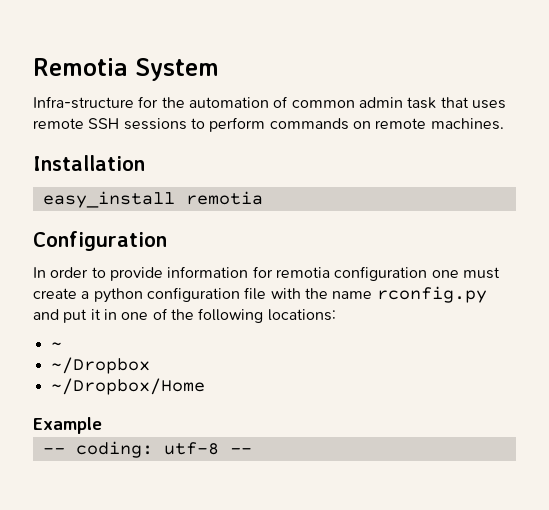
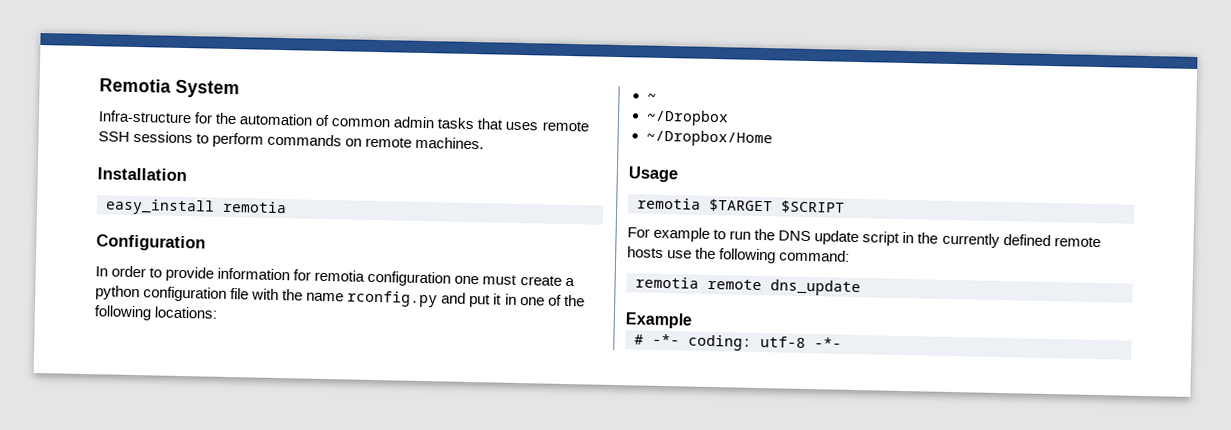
- Infra-structure for the automation of common admin task that uses remote SSH sessions to perform commands on remote machines.
+ Infra-structure for the automation of common admin tasks that uses remote SSH sessions to perform commands on remote machines.
+ Usage
+ remotia $TARGET $SCRIPT
+ For example to run the DNS update script in the currently defined remote hosts use the following command:
+ remotia remote dns_update
- -- coding: utf-8 --
+ # -*- coding: utf-8 -*-

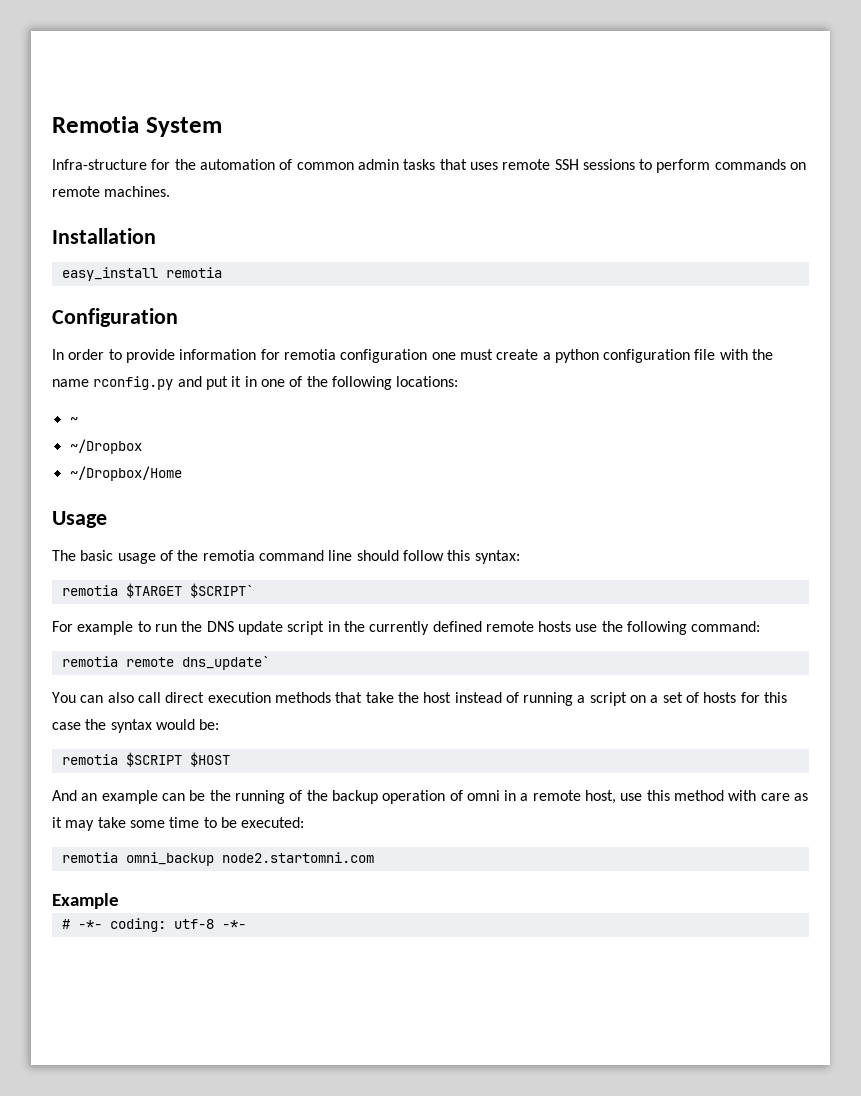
+ The basic usage of the remotia command line should follow this syntax:
- remotia $TARGET $SCRIPT
+ remotia $TARGET $SCRIPT`
- remotia remote dns_update
+ remotia remote dns_update`
+ You can also call direct execution methods that take the host instead of running a script on a set of hosts for this case the syntax would be:
+ remotia $SCRIPT $HOST
+ And an example can be the running of the backup operation of omni in a remote host, use this method with care as it may take some time to be executed:
+ remotia omni_backup node2.startomni.com

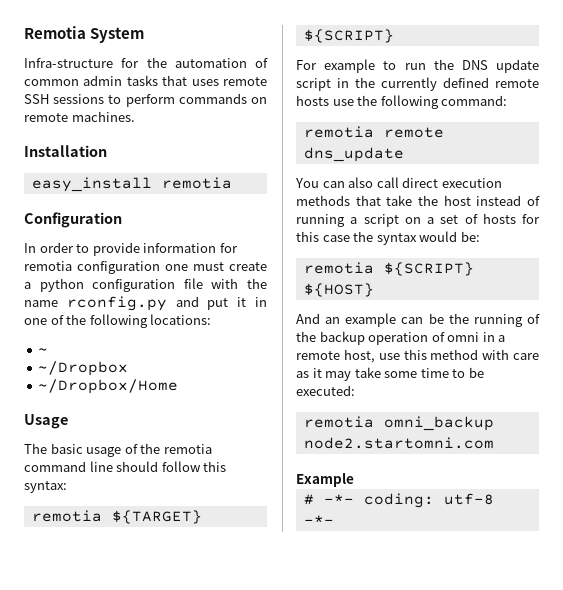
- remotia $TARGET $SCRIPT`
+ remotia ${TARGET} ${SCRIPT}
- remotia remote dns_update`
+ remotia remote dns_update
- remotia $SCRIPT $HOST
+ remotia ${SCRIPT} ${HOST}

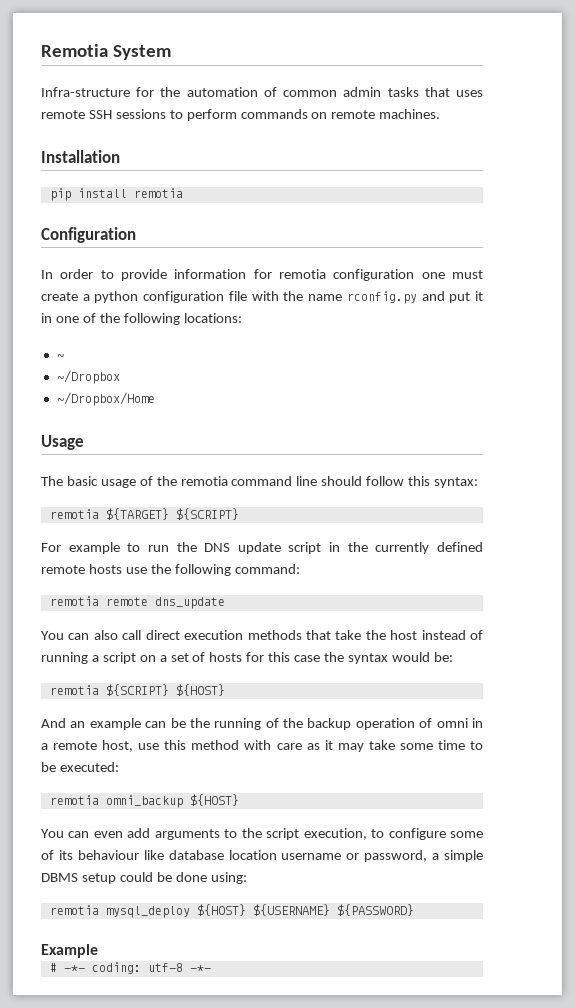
- easy_install remotia
+ pip install remotia
- remotia omni_backup node2.startomni.com
+ remotia omni_backup ${HOST}
+ You can even add arguments to the script execution, to configure some of its behaviour like database location username or password, a simple DBMS setup could be done using:
+ remotia mysql_deploy ${HOST} ${USERNAME} ${PASSWORD}

